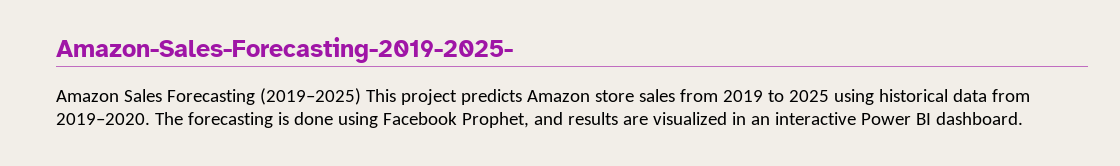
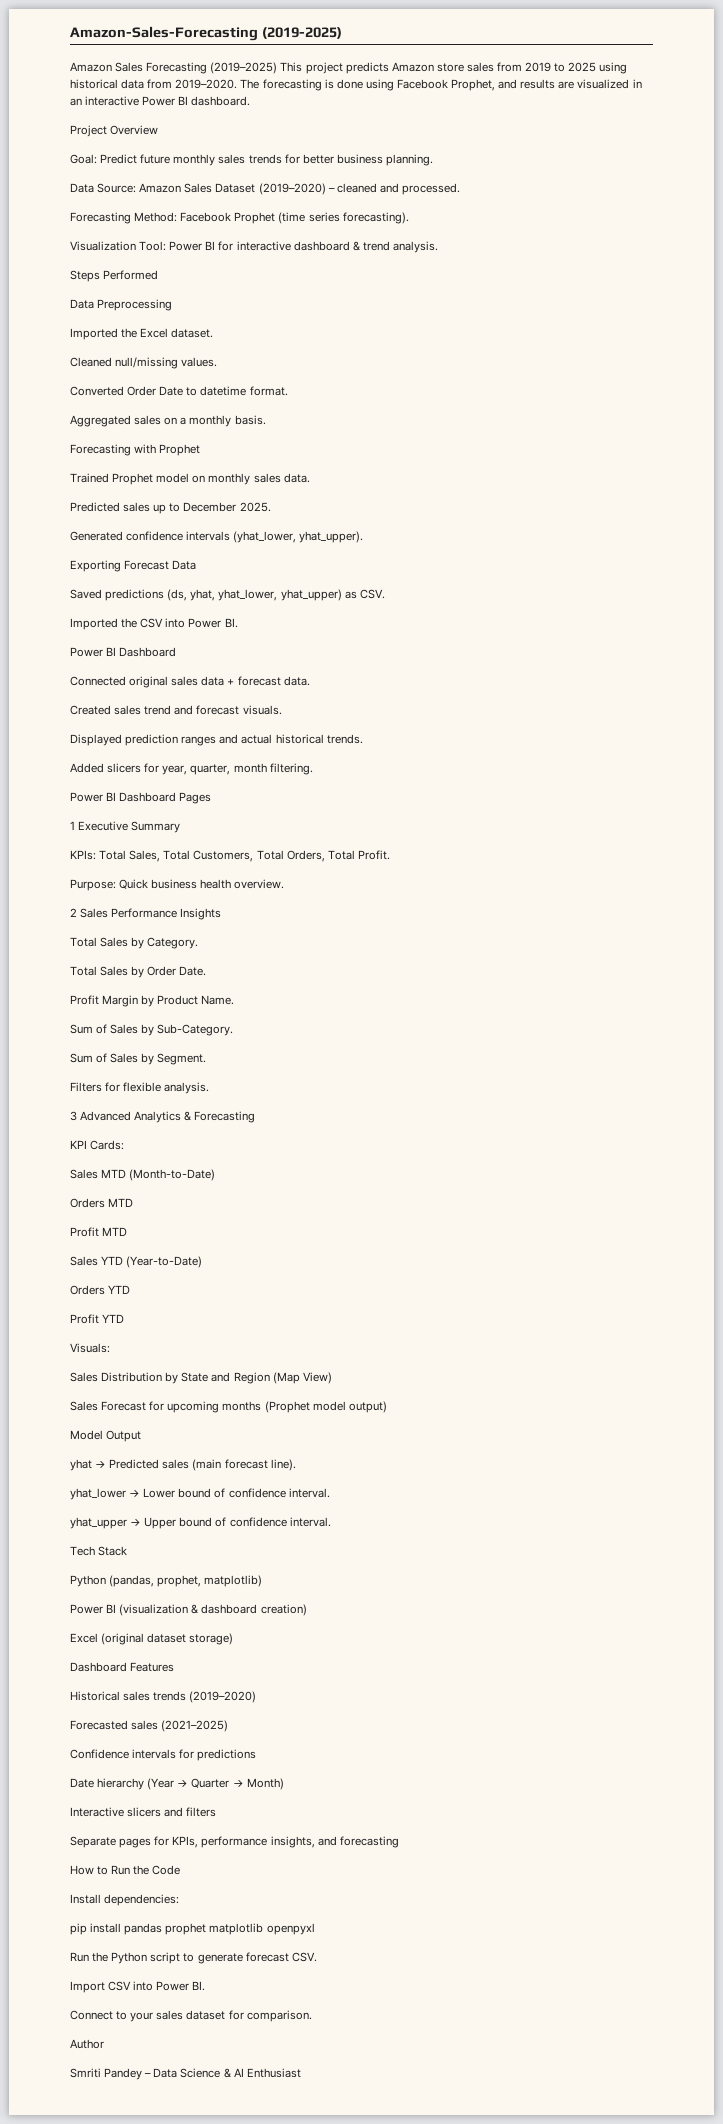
- Amazon-Sales-Forecasting-2019-2025-
+ Amazon-Sales-Forecasting (2019-2025)
+ Project Overview
+ Goal: Predict future monthly sales trends for better business planning.
+ Data Source: Amazon Sales Dataset (2019–2020) – cleaned and processed.
+ Forecasting Method: Facebook Prophet (time series forecasting).
+ Visualization Tool: Power BI for interactive dashboard & trend analysis.
+ Steps Performed
+ Data Preprocessing
+ Imported the Excel dataset.
+ Cleaned null/missing values.
+ Converted Order Date to datetime format.
+ Aggregated sales on a monthly basis.
+ Forecasting with Prophet
+ Trained Prophet model on monthly sales data.
+ Predicted sales up to December 2025.
+ Generated confidence intervals (yhat_lower, yhat_upper).
+ Exporting Forecast Data
+ Saved predictions (ds, yhat, yhat_lower, yhat_upper) as CSV.
+ Imported the CSV into Power BI.
+ Power BI Dashboard
+ Connected original sales data + forecast data.
+ Created sales trend and forecast visuals.
+ Displayed prediction ranges and actual historical trends.
+ Added slicers for year, quarter, month filtering.
+ Power BI Dashboard Pages
+ 1 Executive Summary
+ KPIs: Total Sales, Total Customers, Total Orders, Total Profit.
+ Purpose: Quick business health overview.
+ 2 Sales Performance Insights
+ Total Sales by Category.
+ Total Sales by Order Date.
+ Profit Margin by Product Name.
+ Sum of Sales by Sub-Category.
+ Sum of Sales by Segment.
+ Filters for flexible analysis.
+ 3 Advanced Analytics & Forecasting
+ KPI Cards:
+ Sales MTD (Month-to-Date)
+ Orders MTD
+ Profit MTD
+ Sales YTD (Year-to-Date)
+ Orders YTD
+ Profit YTD
+ Visuals:
+ Sales Distribution by State and Region (Map View)
+ Sales Forecast for upcoming months (Prophet model output)
+ Model Output
+ yhat → Predicted sales (main forecast line).
+ yhat_lower → Lower bound of confidence interval.
+ yhat_upper → Upper bound of confidence interval.
+ Tech Stack
+ Python (pandas, prophet, matplotlib)
+ Power BI (visualization & dashboard creation)
+ Excel (original dataset storage)
+ Dashboard Features
+ Historical sales trends (2019–2020)
+ Forecasted sales (2021–2025)
+ Confidence intervals for predictions
+ Date hierarchy (Year → Quarter → Month)
+ Interactive slicers and filters
+ Separate pages for KPIs, performance insights, and forecasting
+ How to Run the Code
+ Install dependencies:
+ pip install pandas prophet matplotlib openpyxl
+ Run the Python script to generate forecast CSV.
+ Import CSV into Power BI.
+ Connect to your sales dataset for comparison.
+ Author
+ Smriti Pandey – Data Science & AI Enthusiast

